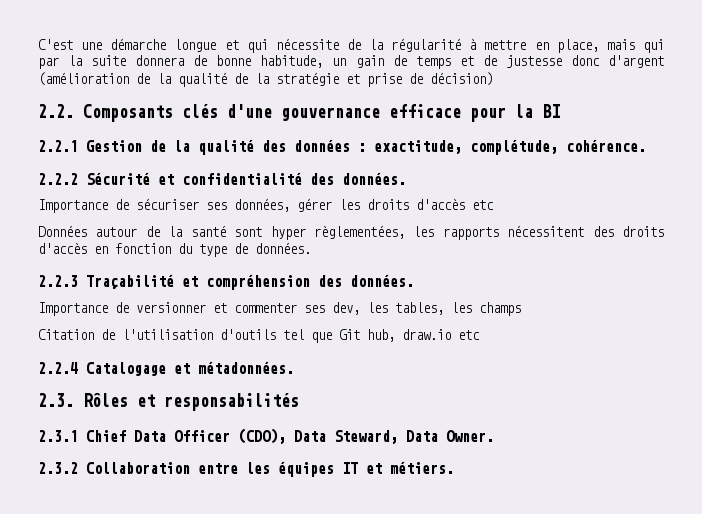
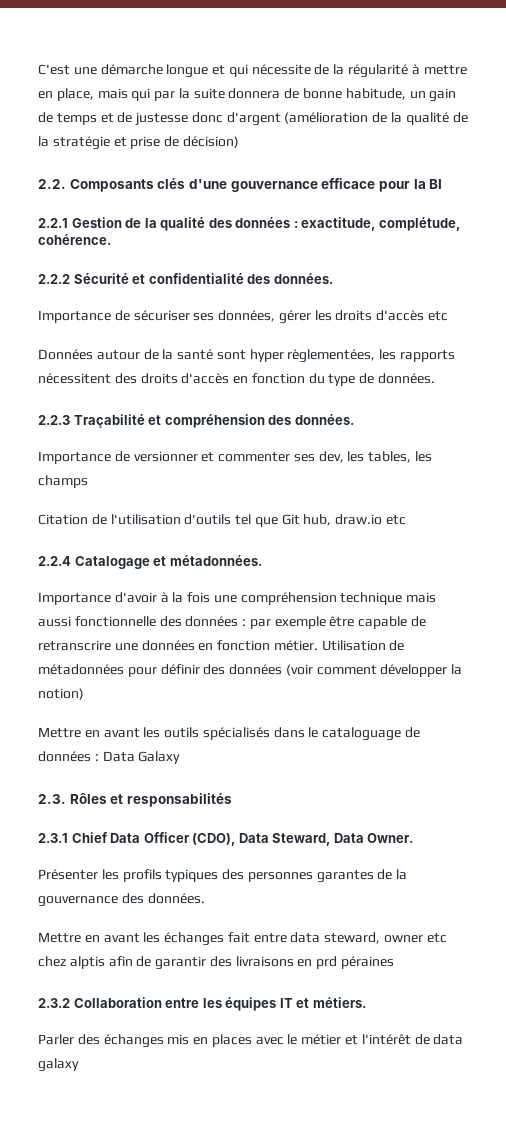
+ Importance d'avoir à la fois une compréhension technique mais aussi fonctionnelle des données : par exemple être capable de retranscrire une données en fonction métier. Utilisation de métadonnées pour définir des données (voir comment développer la notion)
+ Mettre en avant les outils spécialisés dans le cataloguage de données : Data Galaxy
+ Présenter les profils typiques des personnes garantes de la gouvernance des données.
+ Mettre en avant les échanges fait entre data steward, owner etc chez alptis afin de garantir des livraisons en prd péraines
+ Parler des échanges mis en places avec le métier et l'intérêt de data galaxy

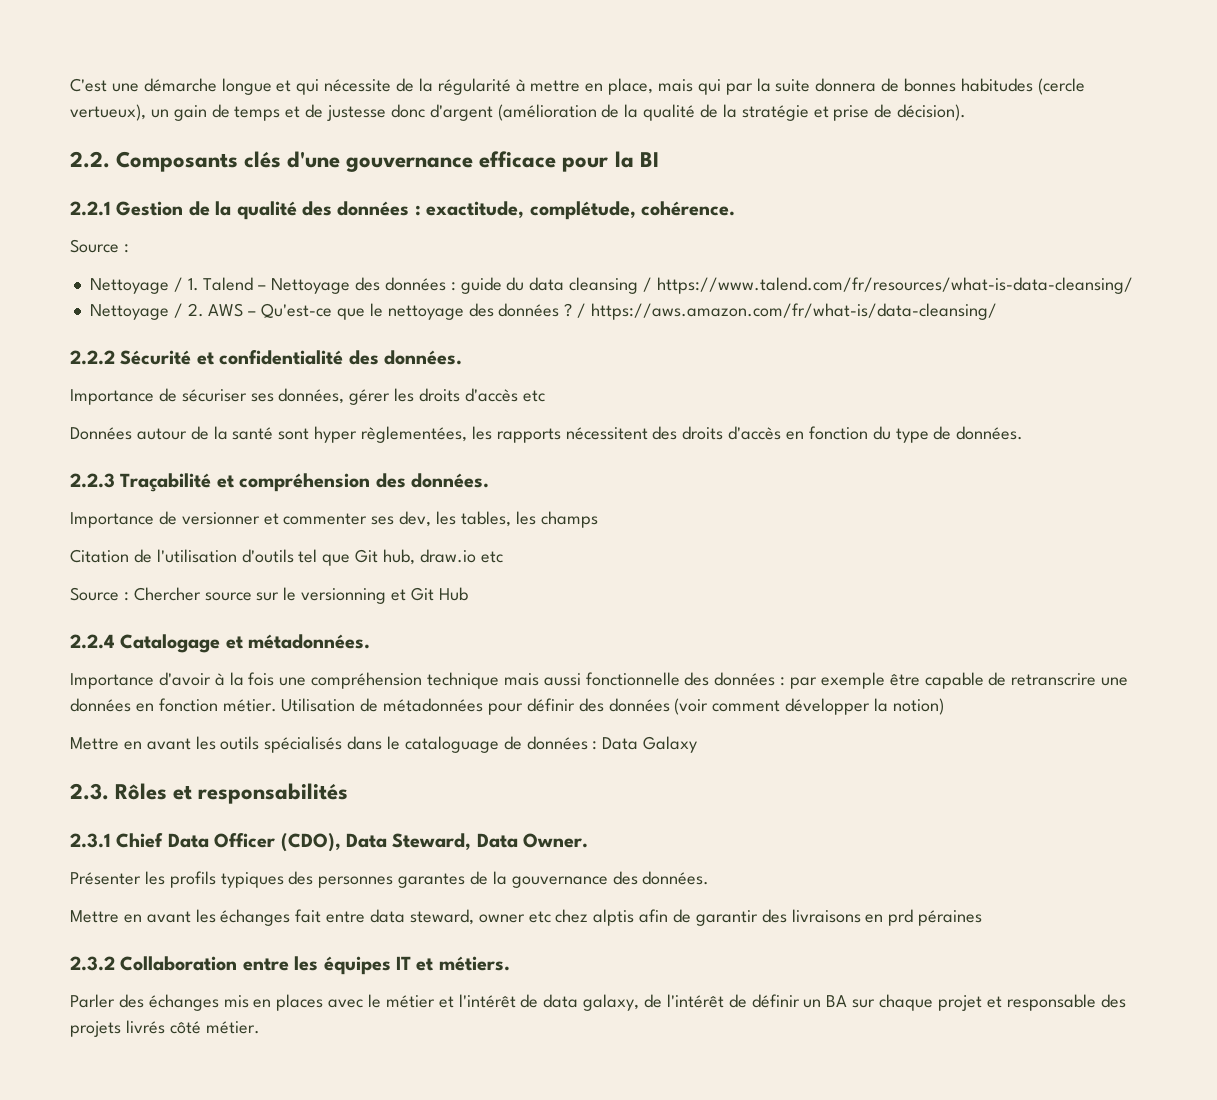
- C'est une démarche longue et qui nécessite de la régularité à mettre en place, mais qui par la suite donnera de bonne habitude, un gain de temps et de justesse donc d'argent (amélioration de la qualité de la stratégie et prise de décision)
+ C'est une démarche longue et qui nécessite de la régularité à mettre en place, mais qui par la suite donnera de bonnes habitudes (cercle vertueux), un gain de temps et de justesse donc d'argent (amélioration de la qualité de la stratégie et prise de décision).
  2.2.1 Gestion de la qualité des données : exactitude, complétude, cohérence.
+ Source :
+ Nettoyage / 1. Talend – Nettoyage des données : guide du data cleansing / https://www.talend.com/fr/resources/what-is-data-cleansing/
+ Nettoyage / 2. AWS – Qu'est-ce que le nettoyage des données ? / https://aws.amazon.com/fr/what-is/data-cleansing/
+ Source : Chercher source sur le versionning et Git Hub
- Parler des échanges mis en places avec le métier et l'intérêt de data galaxy
+ Parler des échanges mis en places avec le métier et l'intérêt de data galaxy, de l'intérêt de définir un BA sur chaque projet et responsable des projets livrés côté métier.

